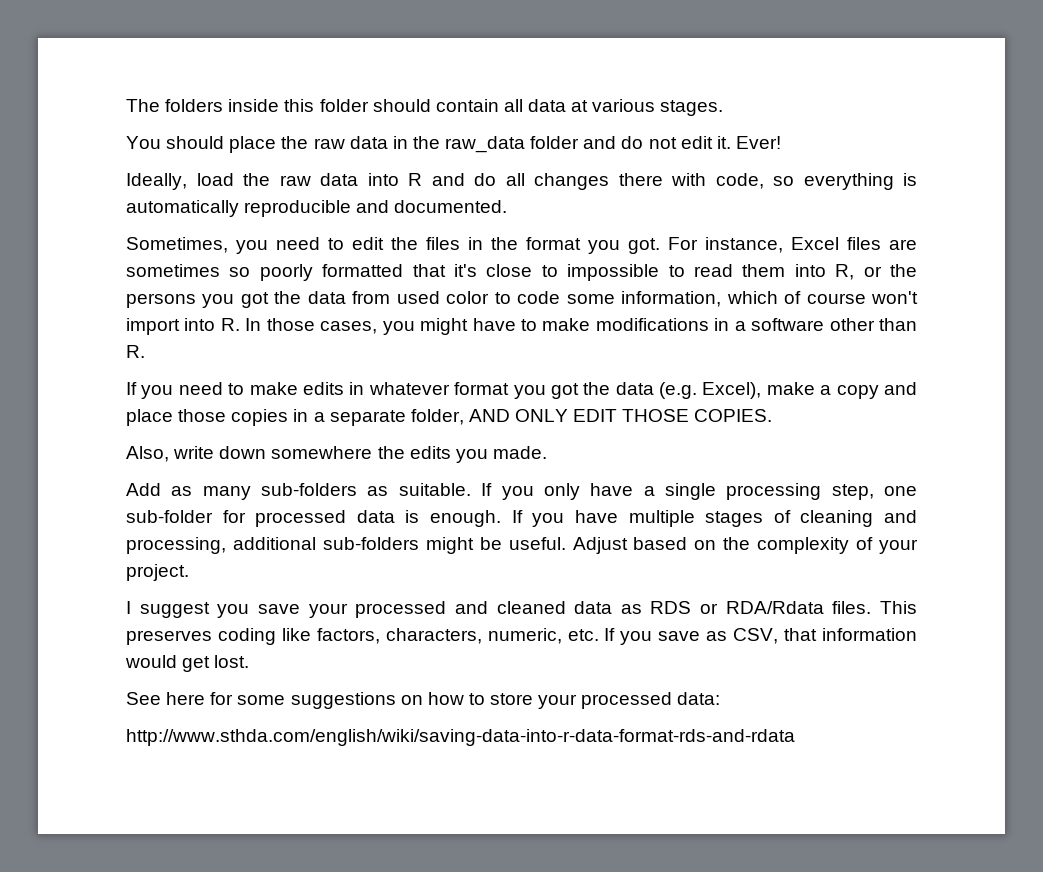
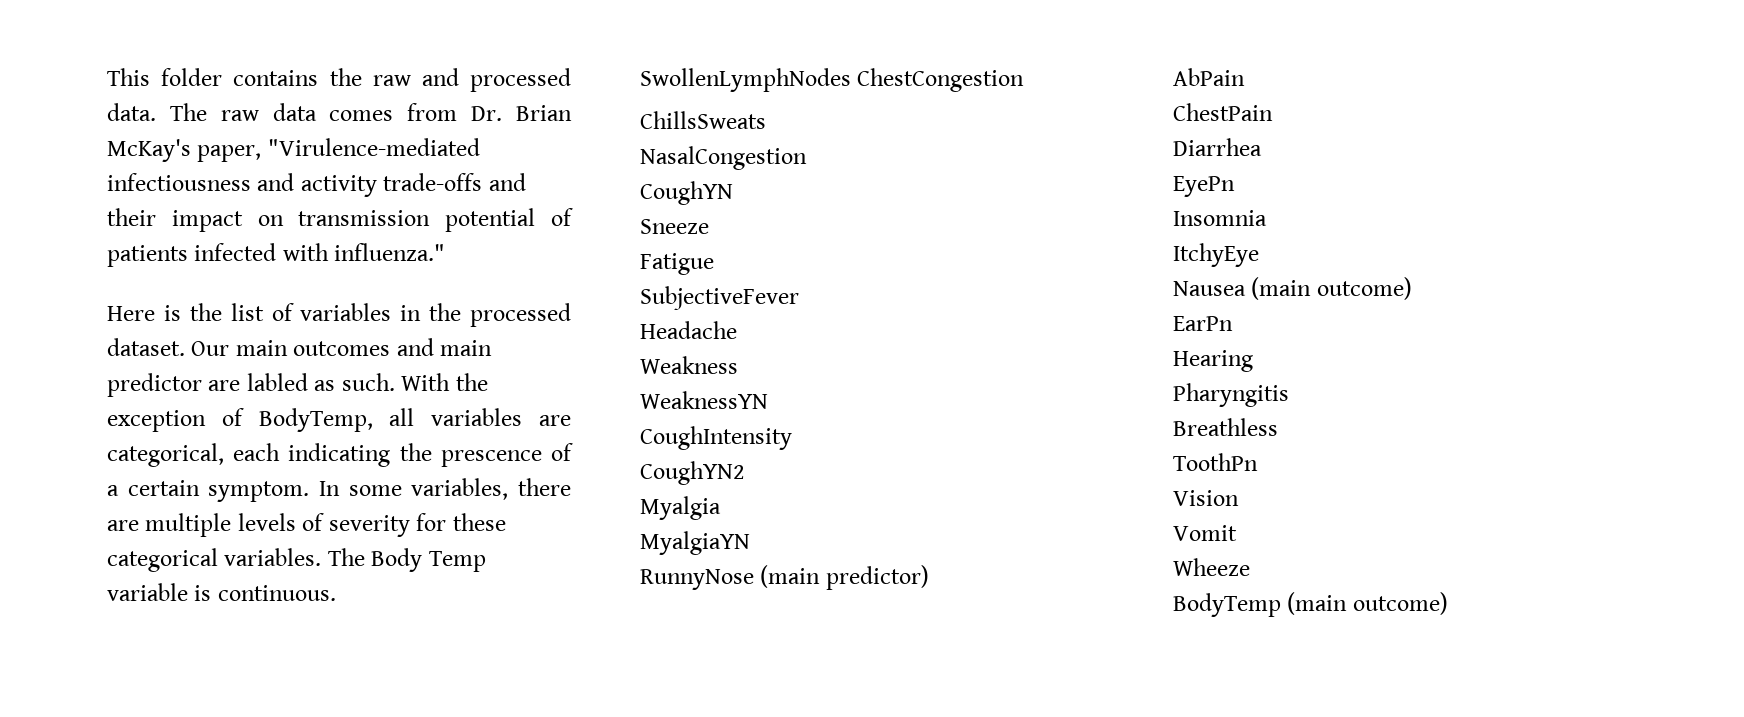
- The folders inside this folder should contain all data at various stages.
- You should place the raw data in the raw_data folder and do not edit it. Ever!
- Ideally, load the raw data into R and do all changes there with code, so everything is automatically reproducible and documented.
- Sometimes, you need to edit the files in the format you got. For instance, Excel files are sometimes so poorly formatted that it's close to impossible to read them into R, or the persons you got the data from used color to code some information, which of course won't import into R. In those cases, you might have to make modifications in a software other than R.
- If you need to make edits in whatever format you got the data (e.g. Excel), make a copy and place those copies in a separate folder, AND ONLY EDIT THOSE COPIES.
- Also, write down somewhere the edits you made.
- Add as many sub-folders as suitable. If you only have a single processing step, one sub-folder for processed data is enough. If you have multiple stages of cleaning and processing, additional sub-folders might be useful. Adjust based on the complexity of your project.
- I suggest you save your processed and cleaned data as RDS or RDA/Rdata files. This preserves coding like factors, characters, numeric, etc. If you save as CSV, that information would get lost.
- See here for some suggestions on how to store your processed data:
- http://www.sthda.com/english/wiki/saving-data-into-r-data-format-rds-and-rdata
+ This folder contains the raw and processed data. The raw data comes from Dr. Brian McKay's paper, "Virulence-mediated infectiousness and activity trade-offs and their impact on transmission potential of patients infected with influenza."
+ Here is the list of variables in the processed dataset. Our main outcomes and main predictor are labled as such. With the exception of BodyTemp, all variables are categorical, each indicating the prescence of a certain symptom. In some variables, there are multiple levels of severity for these categorical variables. The Body Temp variable is continuous.
+ SwollenLymphNodes ChestCongestion
+ ChillsSweats
+ NasalCongestion
+ CoughYN
+ Sneeze
+ Fatigue
+ SubjectiveFever
+ Headache
+ Weakness
+ WeaknessYN
+ CoughIntensity
+ CoughYN2
+ Myalgia
+ MyalgiaYN
+ RunnyNose (main predictor)
+ AbPain
+ ChestPain
+ Diarrhea
+ EyePn
+ Insomnia
+ ItchyEye
+ Nausea (main outcome)
+ EarPn
+ Hearing
+ Pharyngitis
+ Breathless
+ ToothPn
+ Vision
+ Vomit
+ Wheeze
+ BodyTemp (main outcome)

